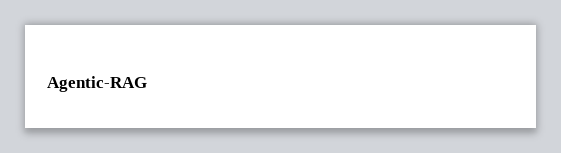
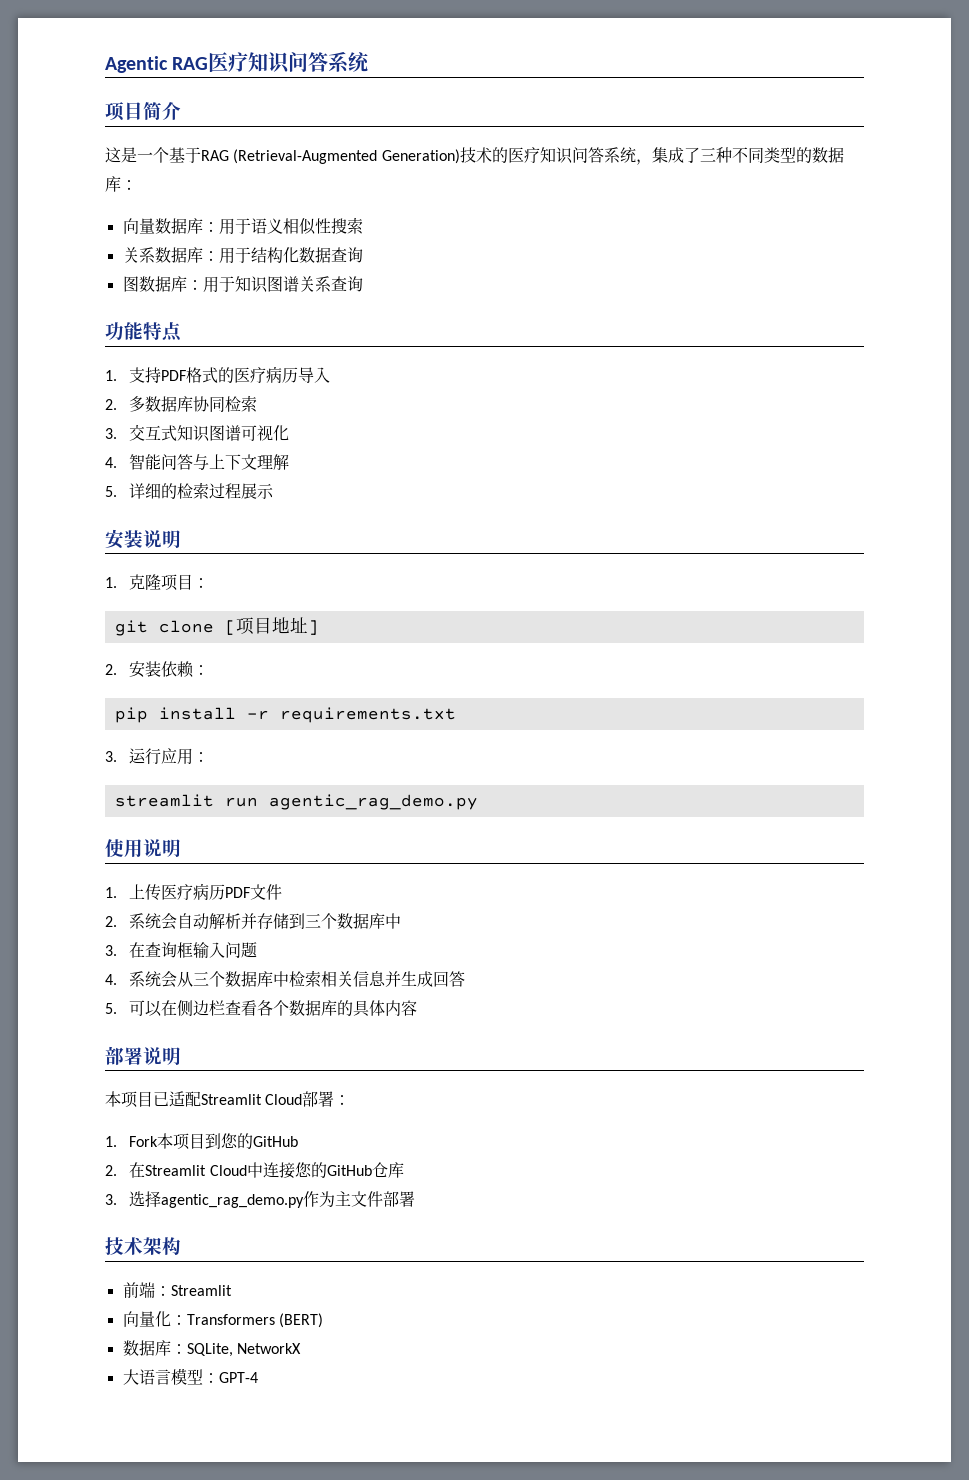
- Agentic-RAG
+ Agentic RAG医疗知识问答系统
+ 项目简介
+ 这是一个基于RAG (Retrieval-Augmented Generation)技术的医疗知识问答系统，集成了三种不同类型的数据库：
+ 向量数据库：用于语义相似性搜索
+ 关系数据库：用于结构化数据查询
+ 图数据库：用于知识图谱关系查询
+ 功能特点
+ 1.支持PDF格式的医疗病历导入
+ 2.多数据库协同检索
+ 3.交互式知识图谱可视化
+ 4.智能问答与上下文理解
+ 5.详细的检索过程展示
+ 安装说明
+ 1.克隆项目：
+ git clone [项目地址]
+ 2.安装依赖：
+ pip install -r requirements.txt
+ 3.运行应用：
+ streamlit run agentic_rag_demo.py
+ 使用说明
+ 1.上传医疗病历PDF文件
+ 2.系统会自动解析并存储到三个数据库中
+ 3.在查询框输入问题
+ 4.系统会从三个数据库中检索相关信息并生成回答
+ 5.可以在侧边栏查看各个数据库的具体内容
+ 部署说明
+ 本项目已适配Streamlit Cloud部署：
+ 1. Fork本项目到您的GitHub
+ 2.在Streamlit Cloud中连接您的GitHub仓库
+ 3.选择agentic_rag_demo.py作为主文件部署
+ 技术架构
+ 前端：Streamlit
+ 向量化：Transformers (BERT)
+ 数据库：SQLite, NetworkX
+ 大语言模型：GPT-4

